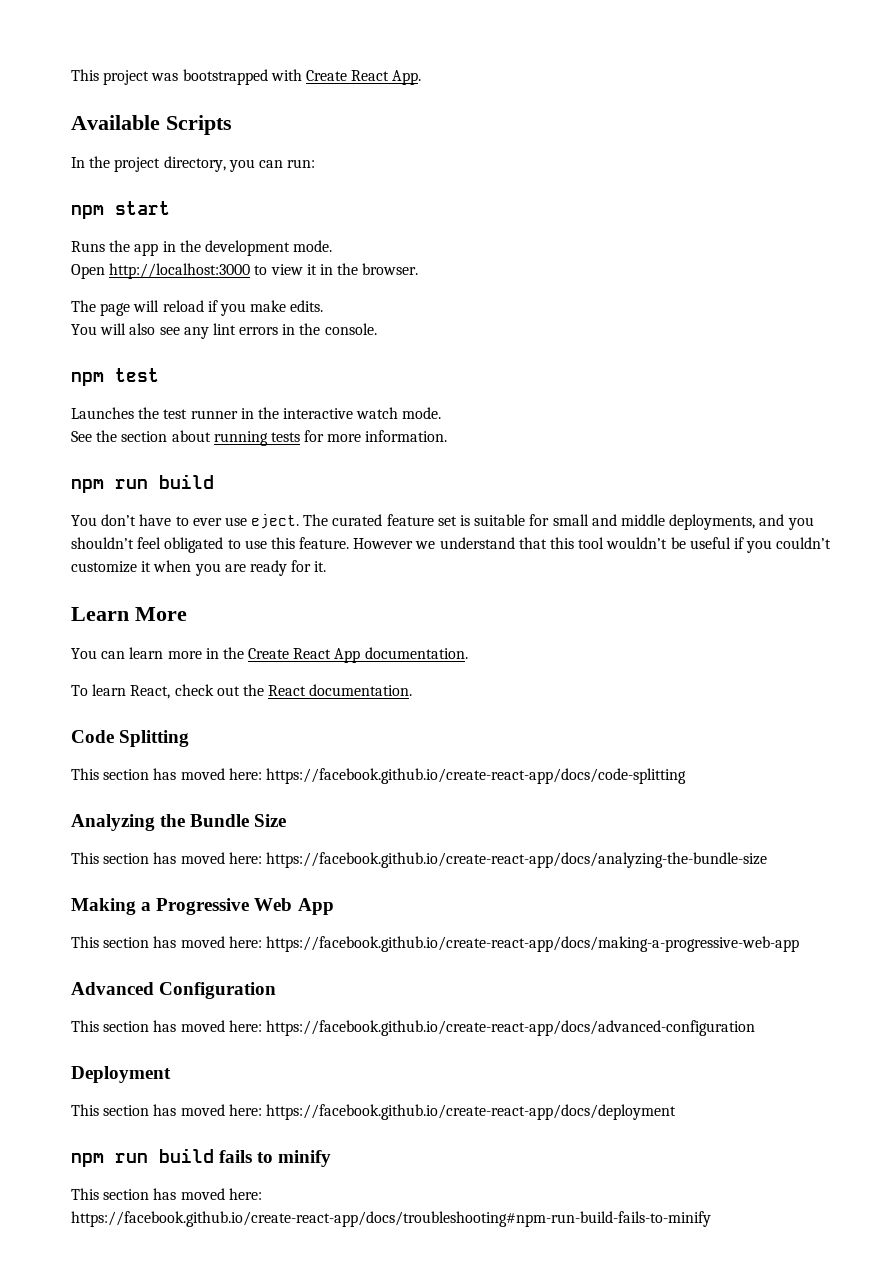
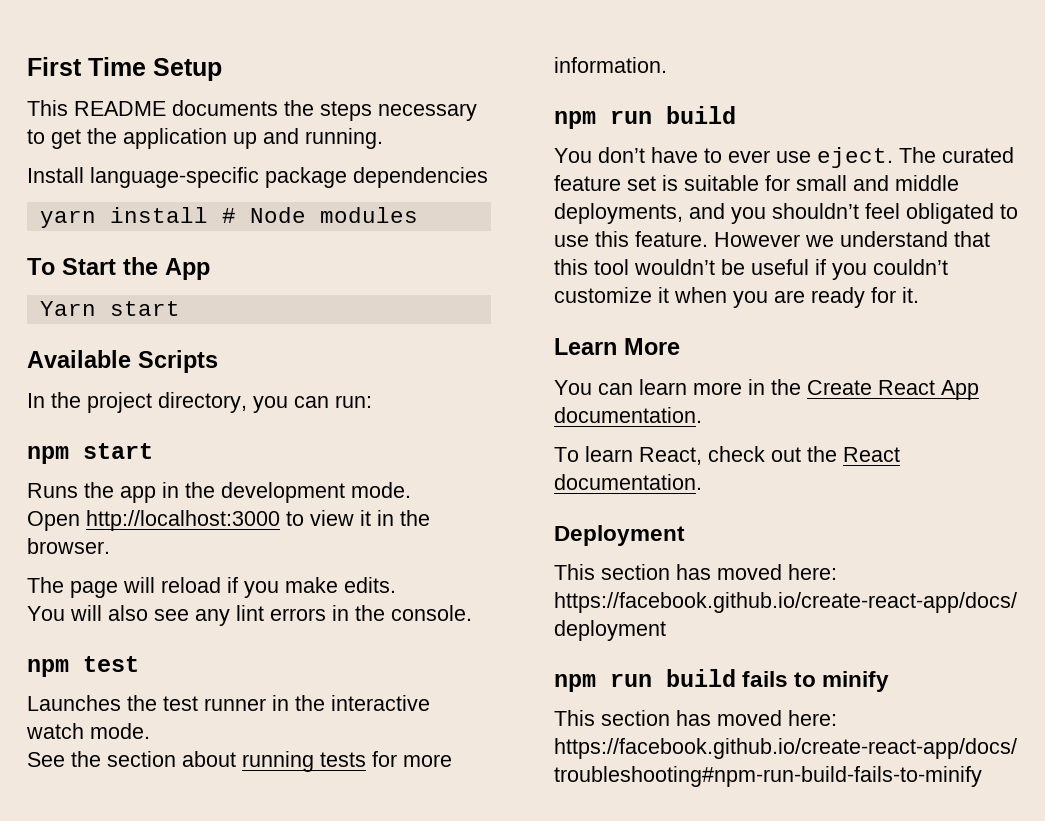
- This project was bootstrapped with Create React App.
+ First Time Setup
+ This README documents the steps necessary to get the application up and running.
+ Install language-specific package dependencies
+ yarn install # Node modules
+ To Start the App
+ Yarn start
- Code Splitting
- This section has moved here: https://facebook.github.io/create-react-app/docs/code-splitting
- Analyzing the Bundle Size
- This section has moved here: https://facebook.github.io/create-react-app/docs/analyzing-the-bundle-size
- Making a Progressive Web App
- This section has moved here: https://facebook.github.io/create-react-app/docs/making-a-progressive-web-app
- Advanced Configuration
- This section has moved here: https://facebook.github.io/create-react-app/docs/advanced-configuration

